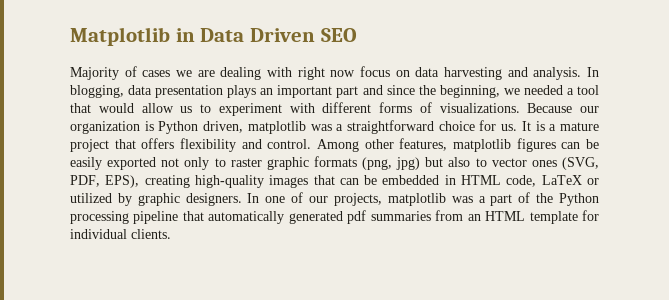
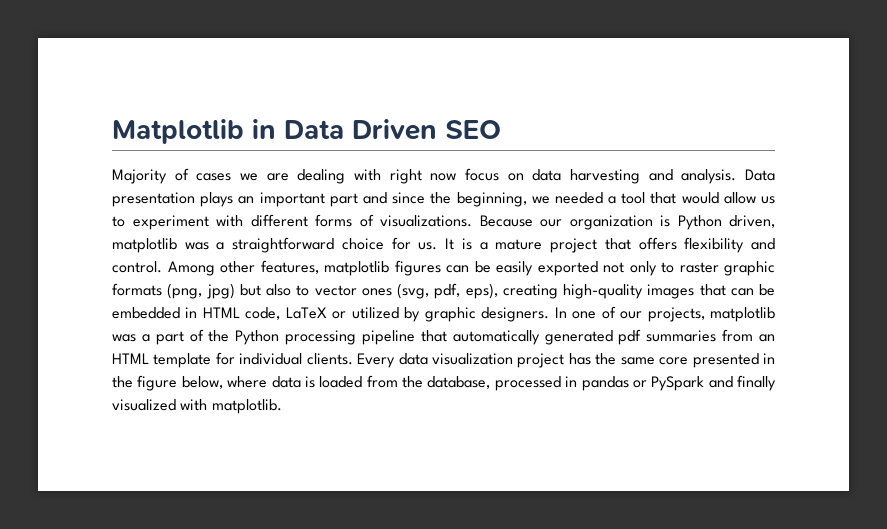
- In blogging, data presentation plays an important part and since the beginning, we needed a tool that would allow us to experiment with different forms of visualizations.
+ Data presentation plays an important part and since the beginning, we needed a tool that would allow us to experiment with different forms of visualizations.
- Among other features, matplotlib figures can be easily exported not only to raster graphic formats (png, jpg) but also to vector ones (SVG, PDF, EPS), creating high-quality images that can be embedded in HTML code, LaTeX or utilized by graphic designers.
+ Among other features, matplotlib figures can be easily exported not only to raster graphic formats (png, jpg) but also to vector ones (svg, pdf, eps), creating high-quality images that can be embedded in HTML code, LaTeX or utilized by graphic designers.
+ Every data visualization project has the same core presented in the figure below, where data is loaded from the database, processed in pandas or PySpark and finally visualized with matplotlib.

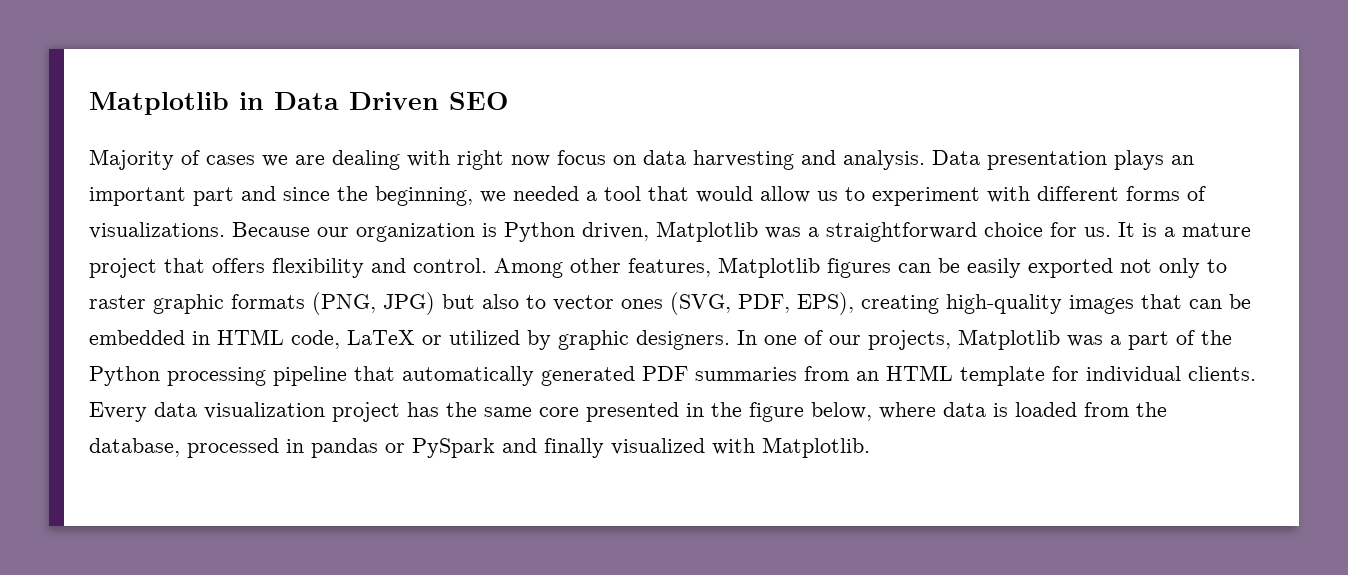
- Because our organization is Python driven, matplotlib was a straightforward choice for us.
+ Because our organization is Python driven, Matplotlib was a straightforward choice for us.
- Among other features, matplotlib figures can be easily exported not only to raster graphic formats (png, jpg) but also to vector ones (svg, pdf, eps), creating high-quality images that can be embedded in HTML code, LaTeX or utilized by graphic designers.
+ Among other features, Matplotlib figures can be easily exported not only to raster graphic formats (PNG, JPG) but also to vector ones (SVG, PDF, EPS), creating high-quality images that can be embedded in HTML code, LaTeX or utilized by graphic designers.
- In one of our projects, matplotlib was a part of the Python processing pipeline that automatically generated pdf summaries from an HTML template for individual clients.
+ In one of our projects, Matplotlib was a part of the Python processing pipeline that automatically generated PDF summaries from an HTML template for individual clients.
- Every data visualization project has the same core presented in the figure below, where data is loaded from the database, processed in pandas or PySpark and finally visualized with matplotlib.
+ Every data visualization project has the same core presented in the figure below, where data is loaded from the database, processed in pandas or PySpark and finally visualized with Matplotlib.

